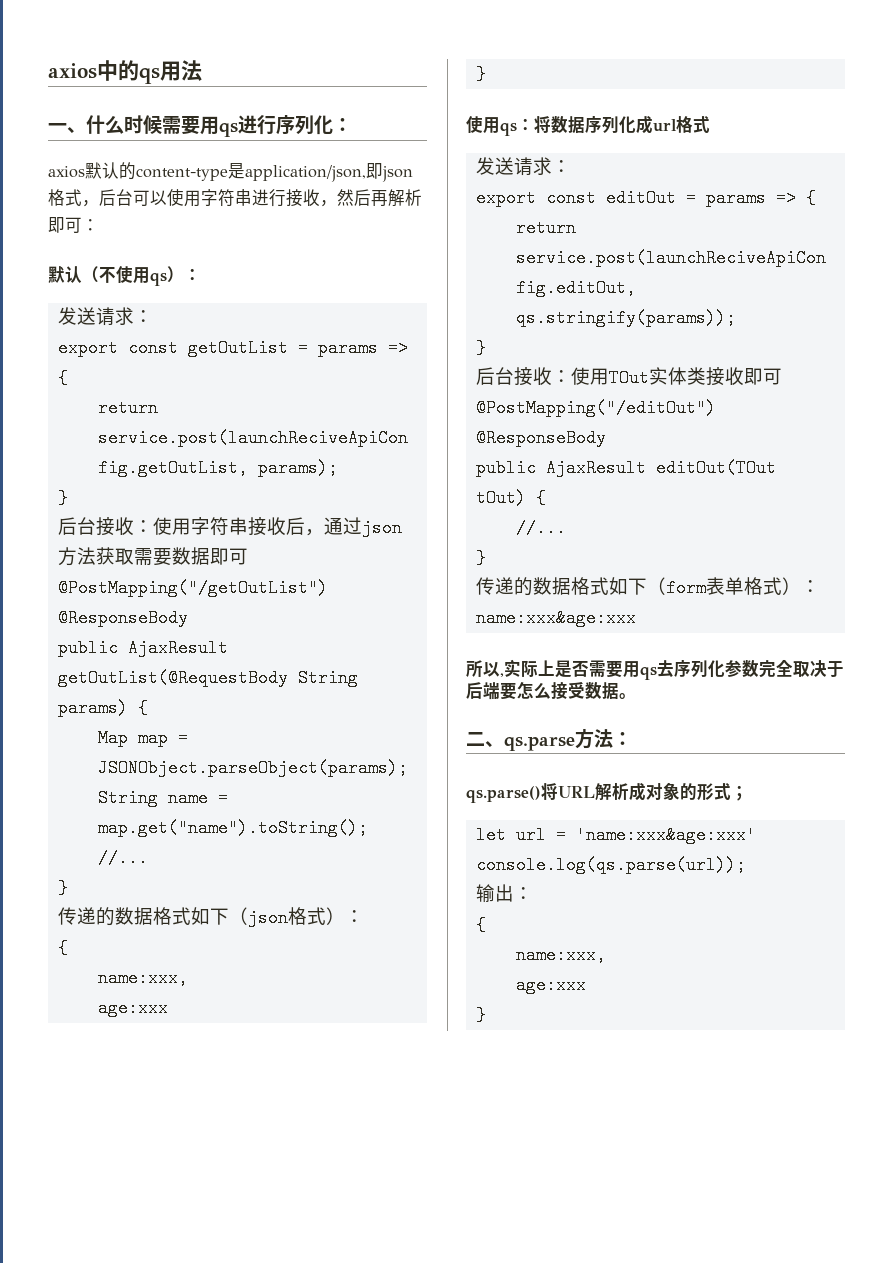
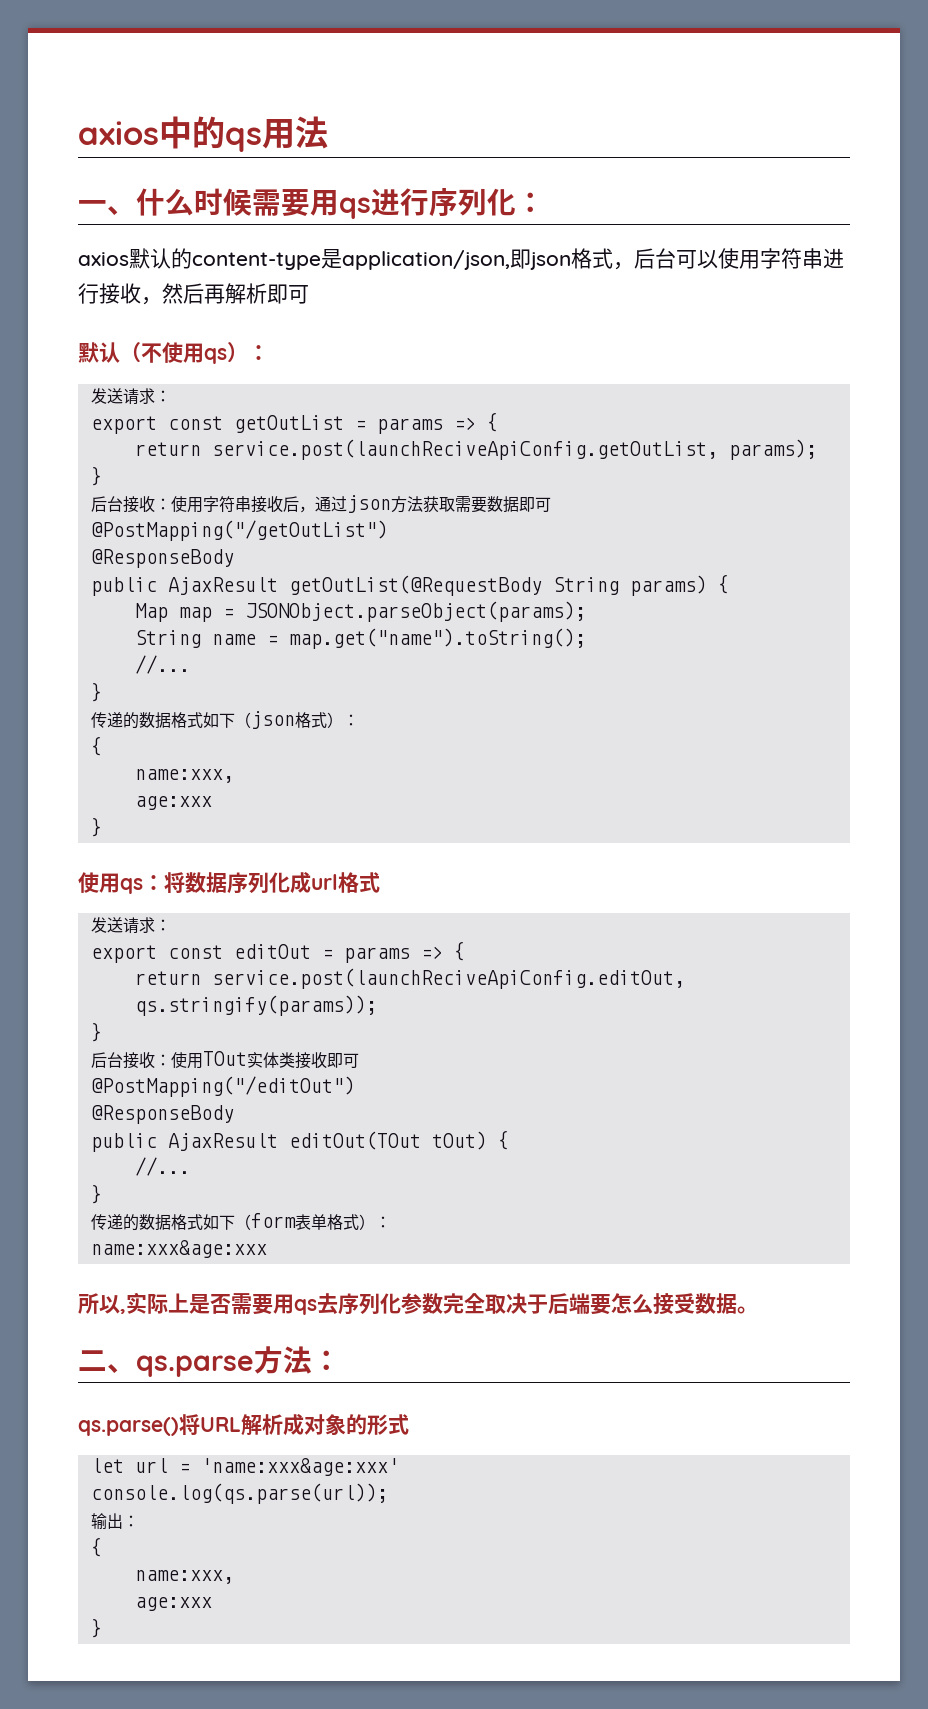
- axios默认的content-type是application/json,即json格式，后台可以使用字符串进行接收，然后再解析即可：
+ axios默认的content-type是application/json,即json格式，后台可以使用字符串进行接收，然后再解析即可
- qs.parse()将URL解析成对象的形式；
+ qs.parse()将URL解析成对象的形式

